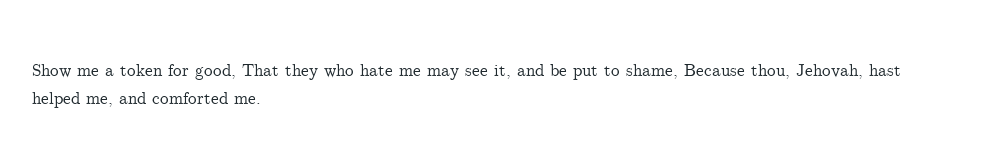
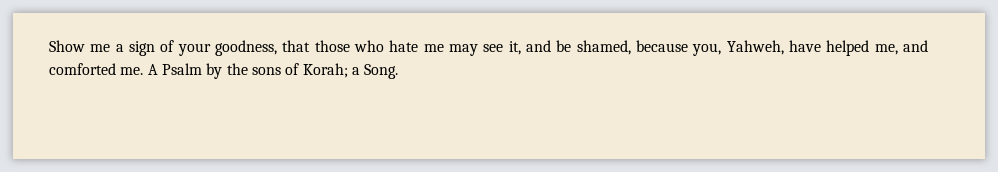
- Show me a token for good, That they who hate me may see it, and be put to shame, Because thou, Jehovah, hast helped me, and comforted me.
+ Show me a sign of your goodness, that those who hate me may see it, and be shamed, because you, Yahweh, have helped me, and comforted me.
+ A Psalm by the sons of Korah; a Song.

